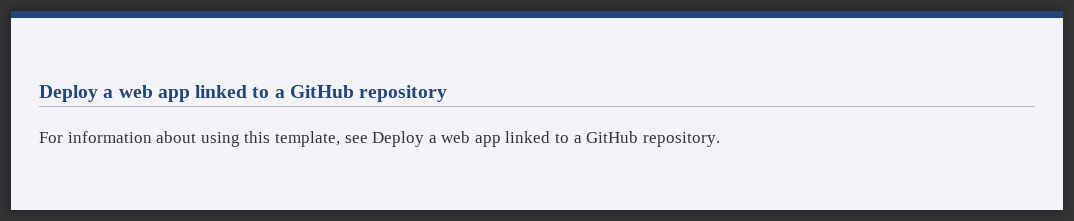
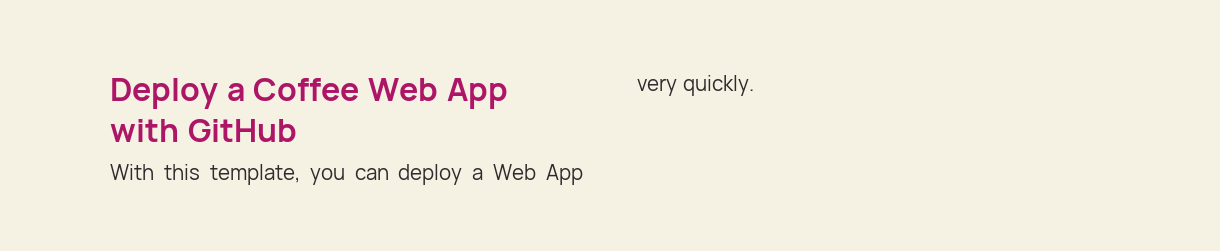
- Deploy a web app linked to a GitHub repository
- For information about using this template, see Deploy a web app linked to a GitHub repository.
+ Deploy a Coffee Web App with GitHub
+ With this template, you can deploy a Web App very quickly.

